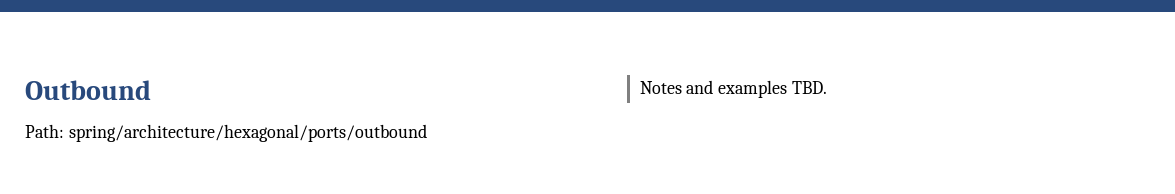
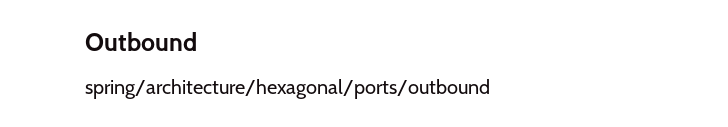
- Path: spring/architecture/hexagonal/ports/outbound
+ spring/architecture/hexagonal/ports/outbound
- Notes and examples TBD.

